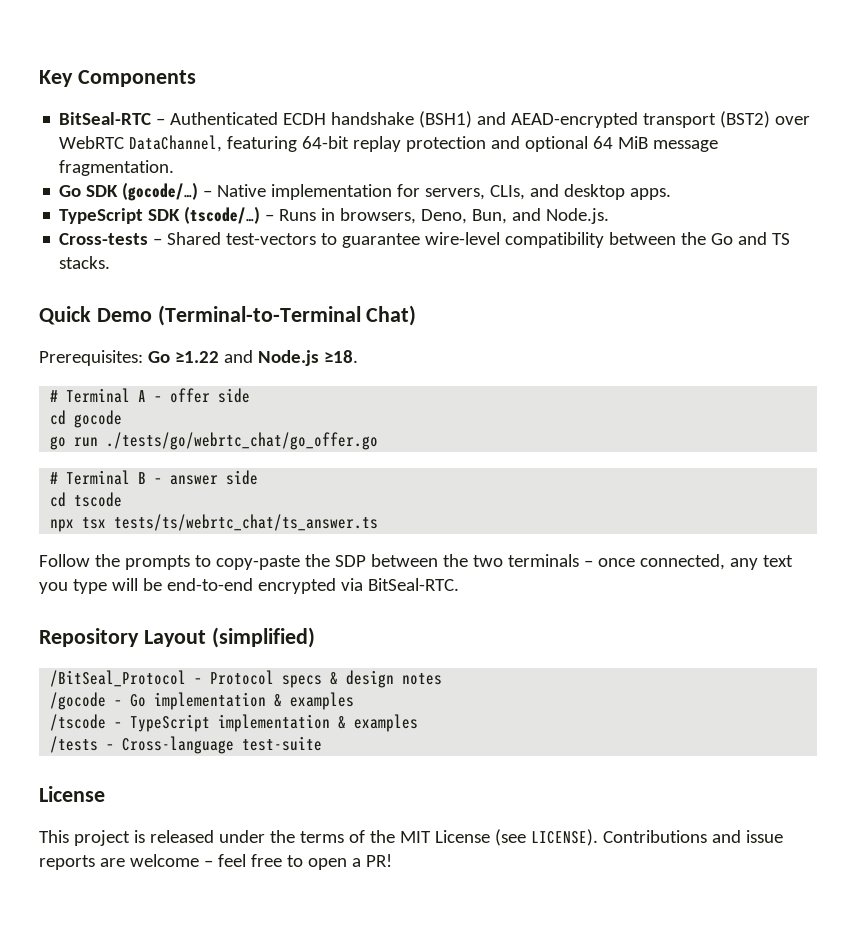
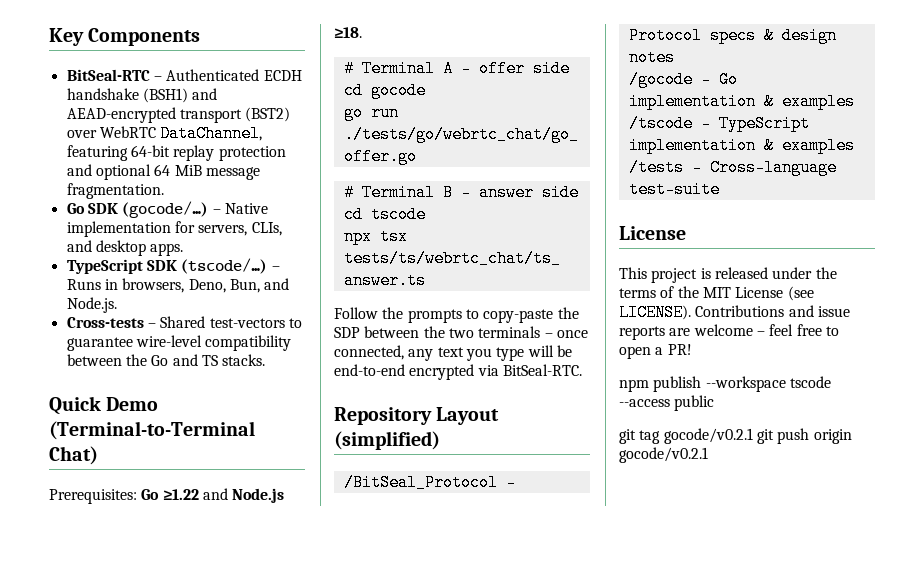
+ npm publish --workspace tscode --access public
+ git tag gocode/v0.2.1 git push origin gocode/v0.2.1

